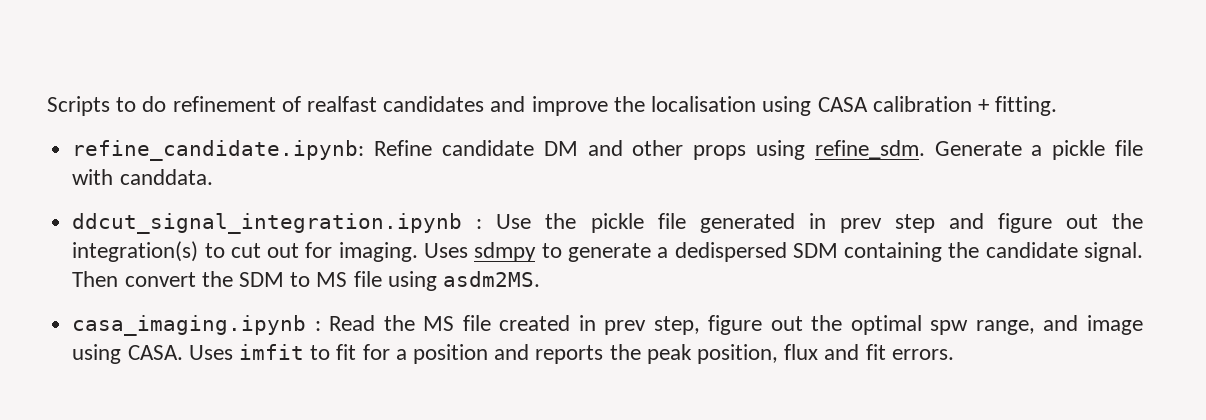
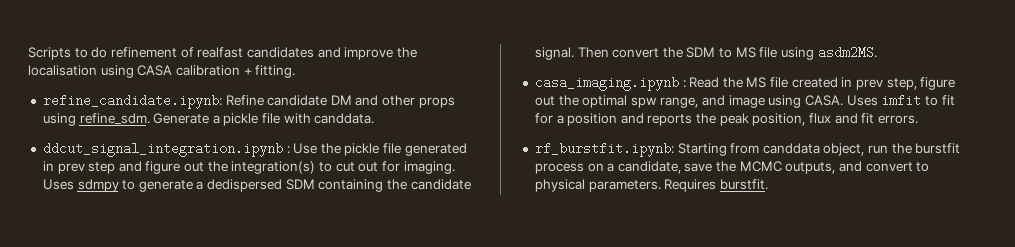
+ rf_burstfit.ipynb: Starting from canddata object, run the burstfit process on a candidate, save the MCMC outputs, and convert to physical parameters. Requires burstfit.

